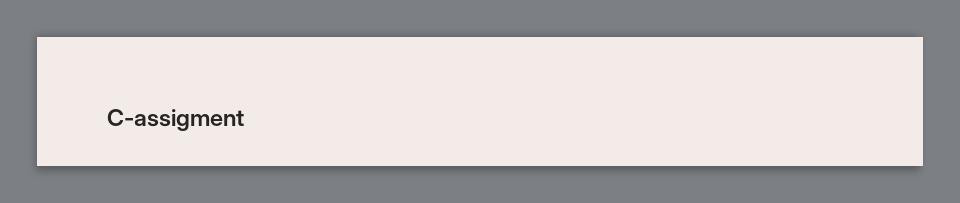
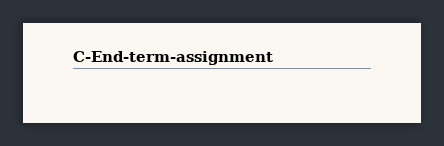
- C-assigment
+ C-End-term-assignment

